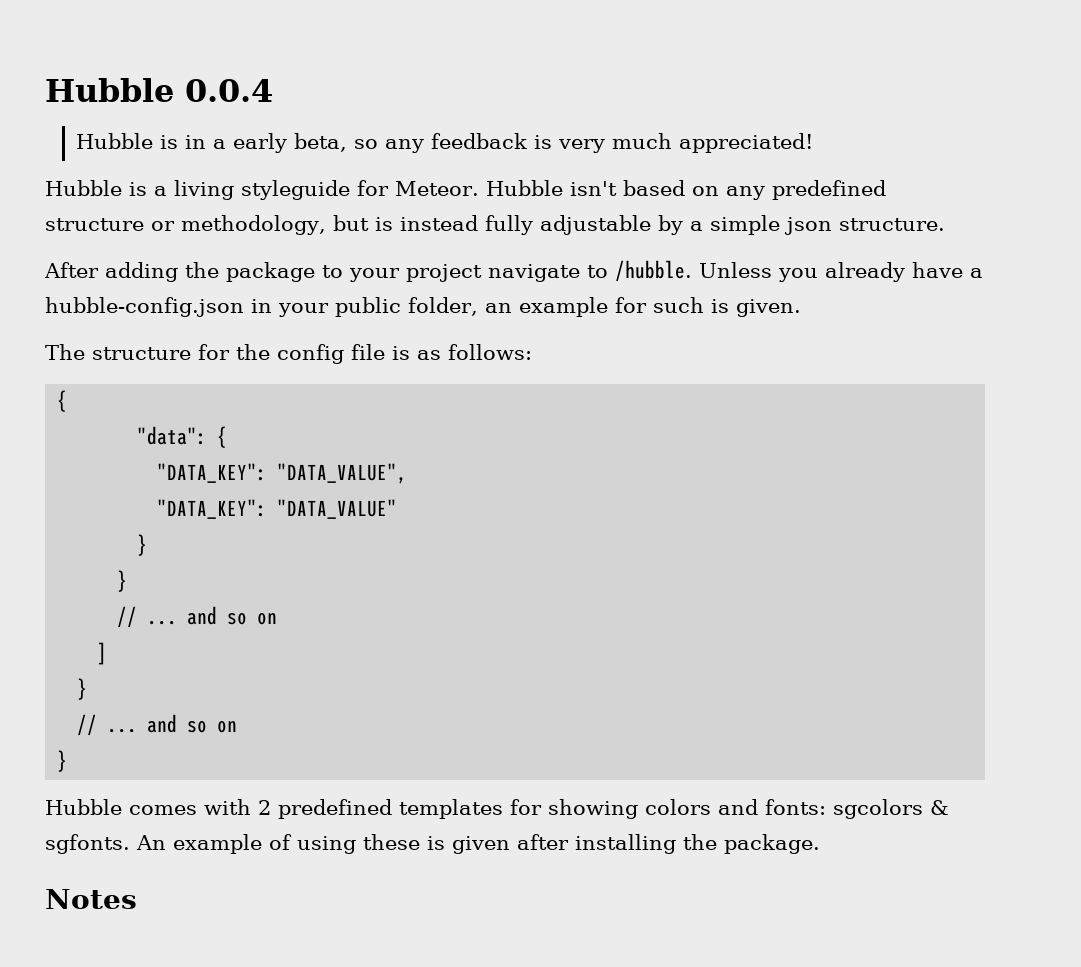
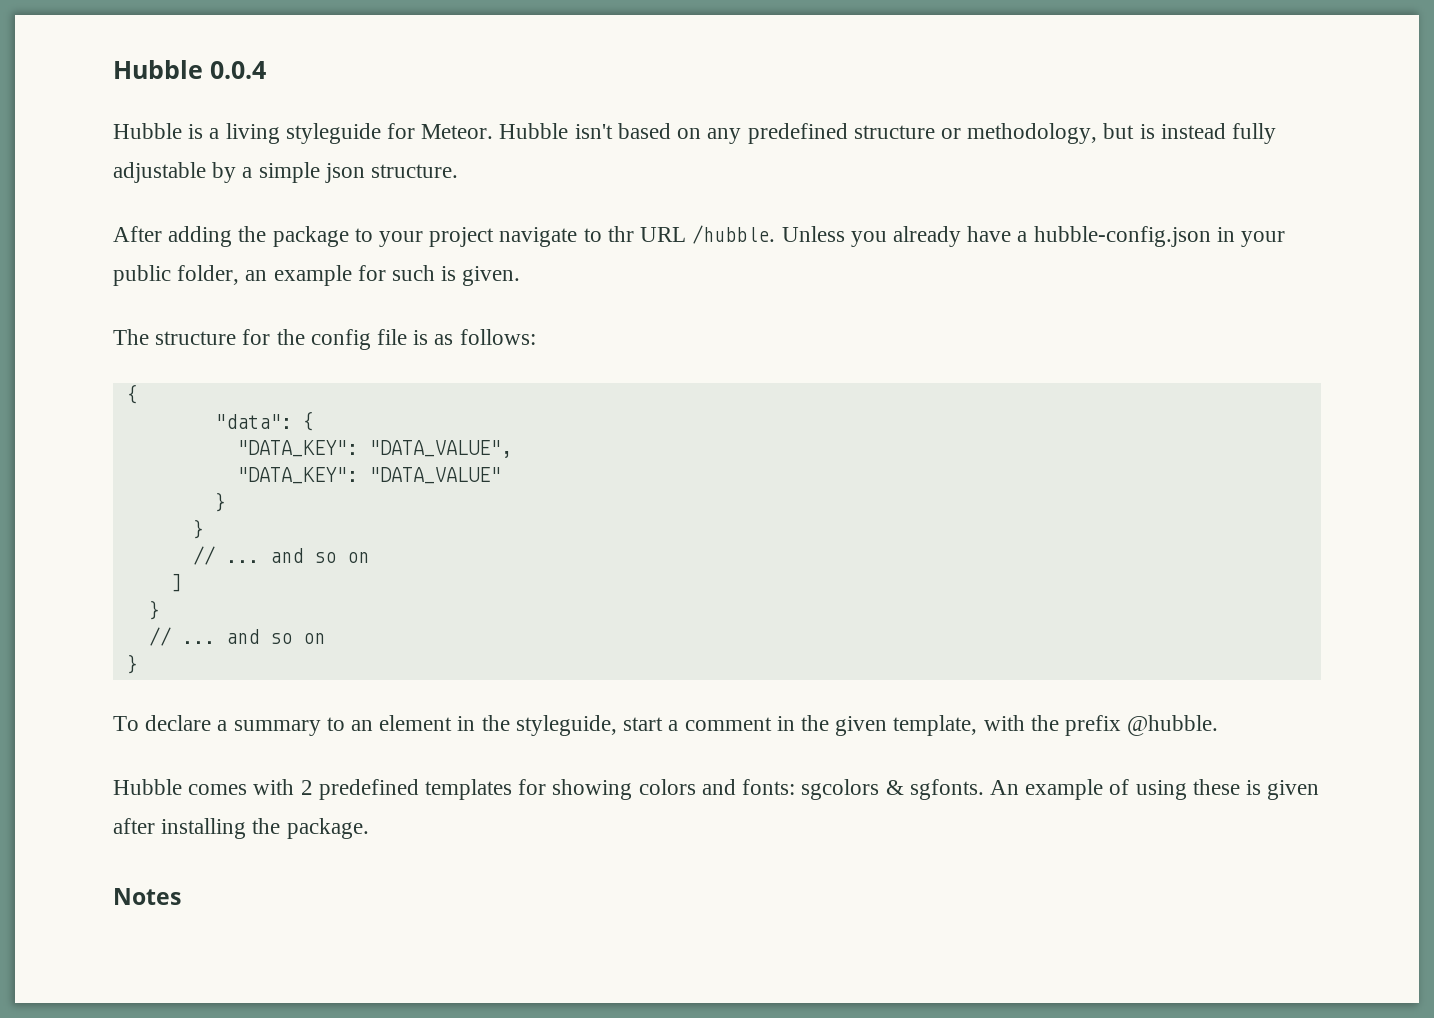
- Hubble is in a early beta, so any feedback is very much appreciated!
- After adding the package to your project navigate to /hubble.
+ After adding the package to your project navigate to thr URL /hubble.
+ To declare a summary to an element in the styleguide, start a comment in the given template, with the prefix @hubble.

